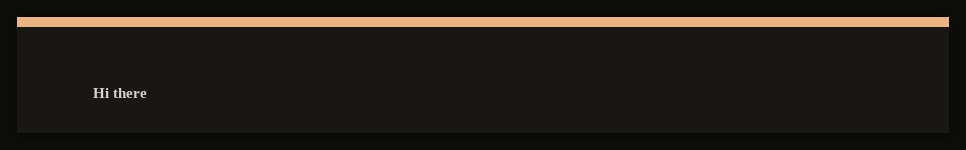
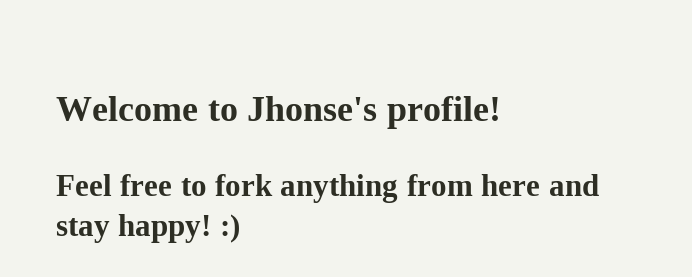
- Hi there
+ Welcome to Jhonse's profile!
+ Feel free to fork anything from here and stay happy! :)

